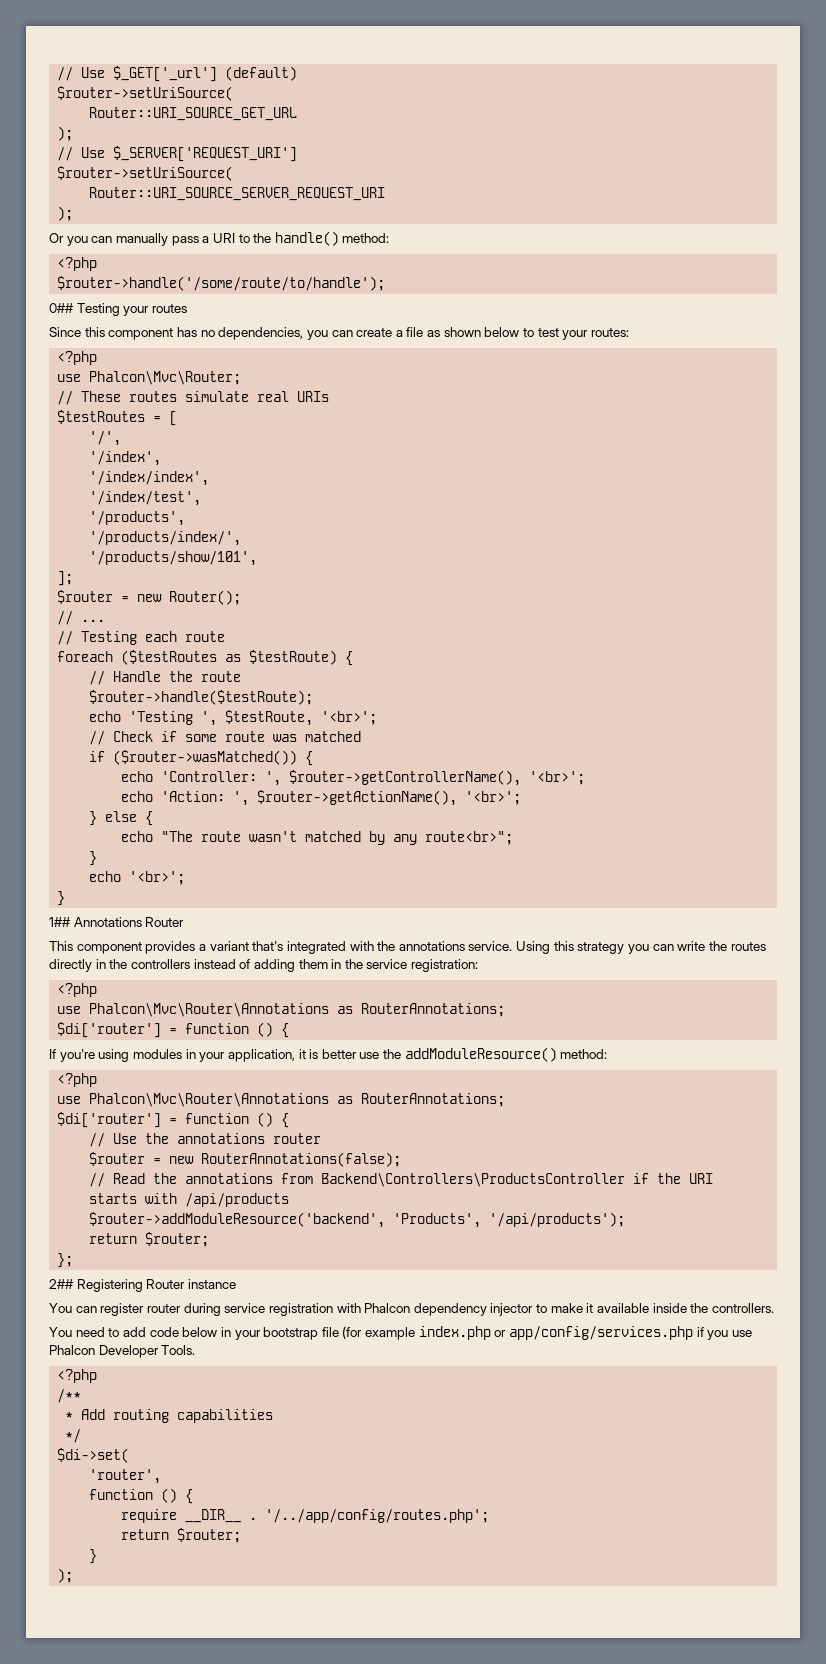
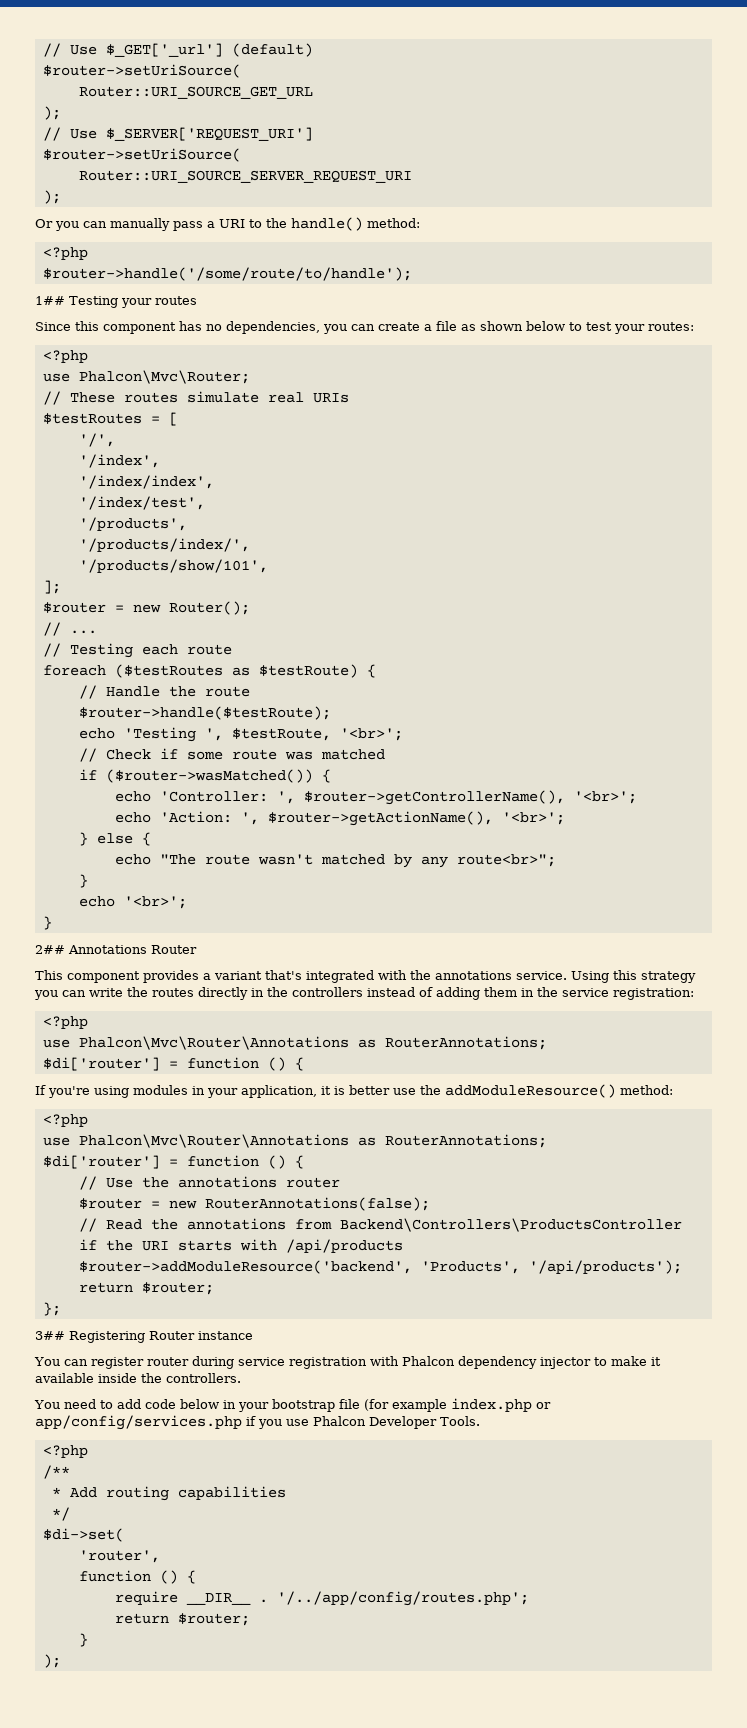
- 0## Testing your routes
+ 1## Testing your routes
- 1## Annotations Router
+ 2## Annotations Router
- 2## Registering Router instance
+ 3## Registering Router instance

